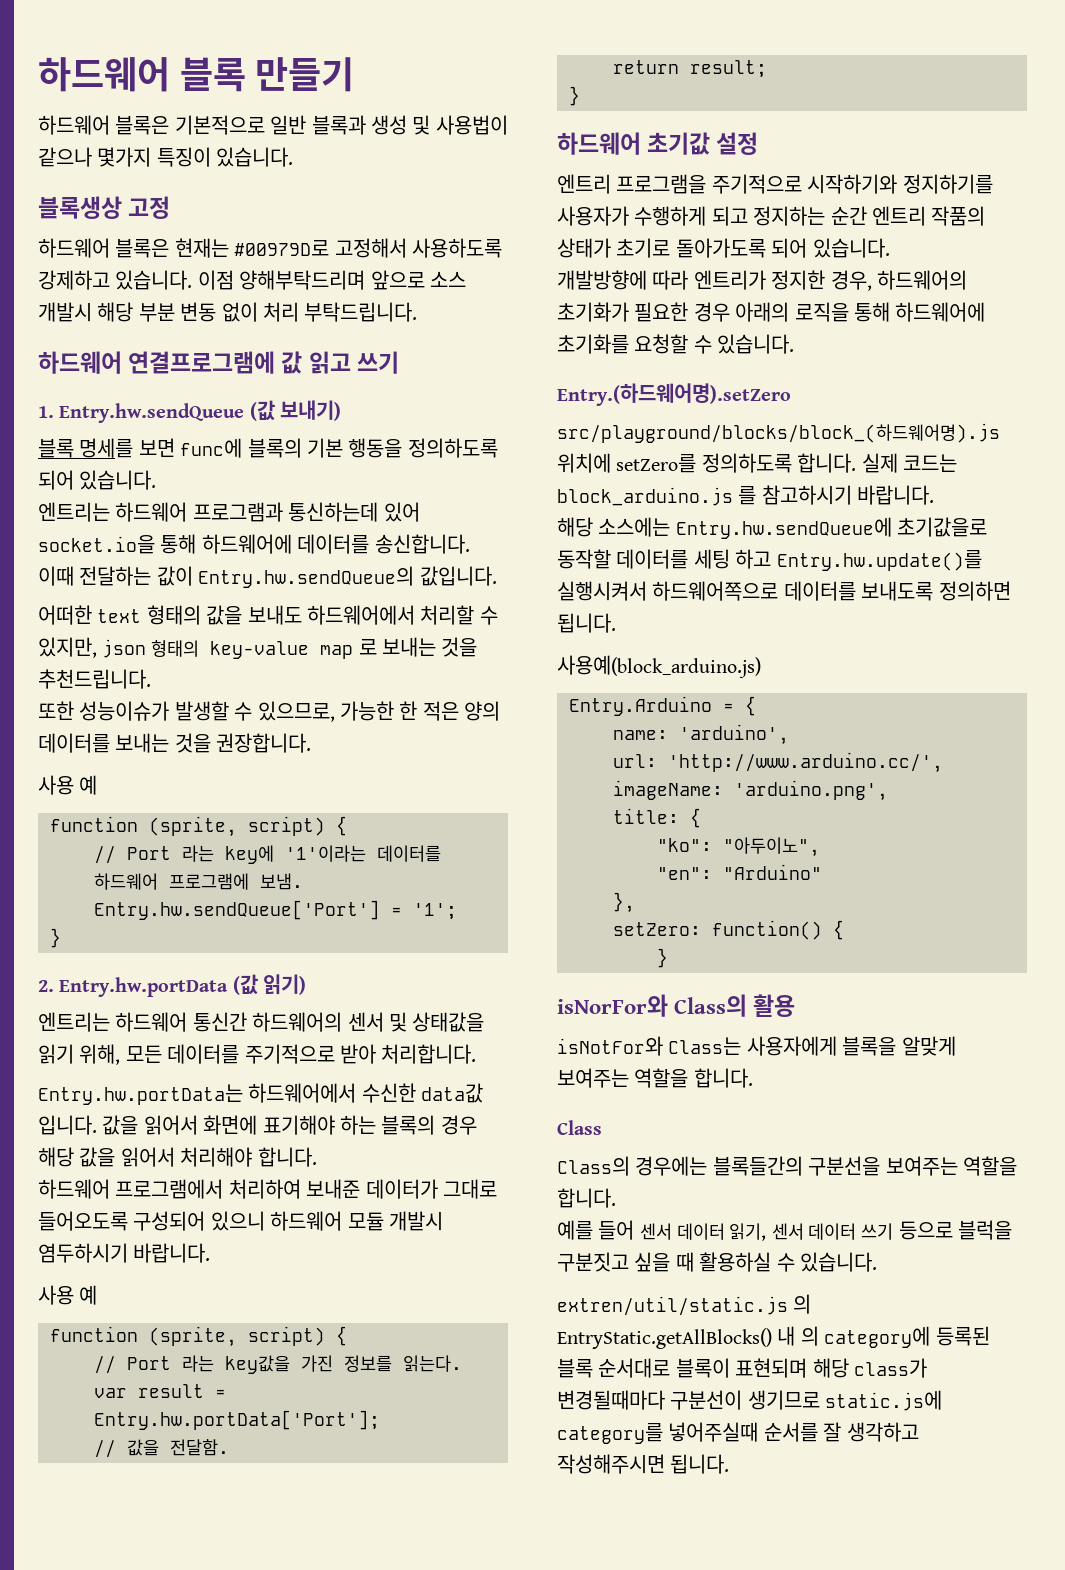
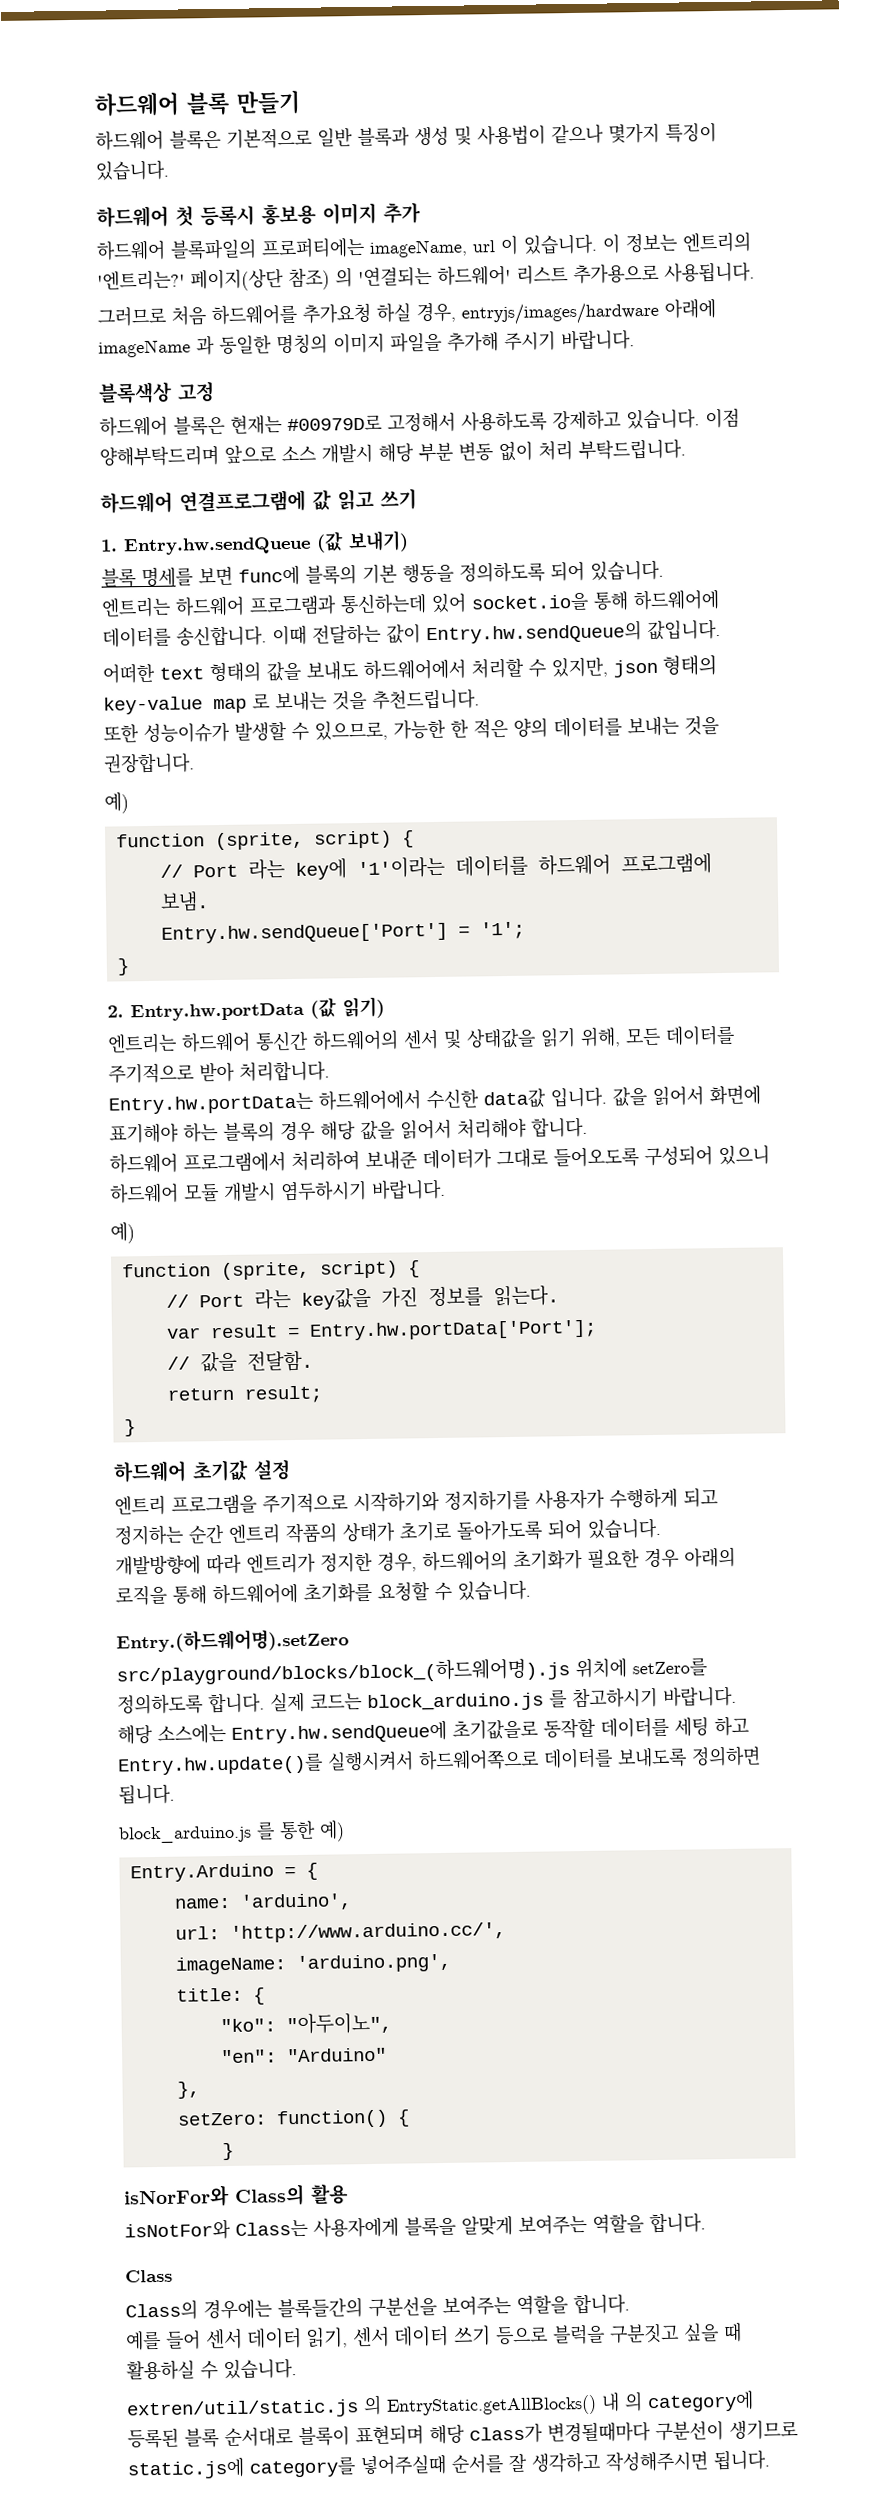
- 블록생상 고정
+ 하드웨어 첫 등록시 홍보용 이미지 추가
+ 하드웨어 블록파일의 프로퍼티에는 imageName, url 이 있습니다. 이 정보는 엔트리의 '엔트리는?' 페이지(상단 참조) 의 '연결되는 하드웨어' 리스트 추가용으로 사용됩니다.
+ 그러므로 처음 하드웨어를 추가요청 하실 경우, entryjs/images/hardware 아래에 imageName 과 동일한 명칭의 이미지 파일을 추가해 주시기 바랍니다.
+ 블록색상 고정
  또한 성능이슈가 발생할 수 있으므로, 가능한 한 적은 양의 데이터를 보내는 것을 권장합니다.
- 사용 예
+ 예)
  하드웨어 프로그램에서 처리하여 보내준 데이터가 그대로 들어오도록 구성되어 있으니 하드웨어 모듈 개발시 염두하시기 바랍니다.
- 사용 예
+ 예)
- 사용예(block_arduino.js)
+ block_arduino.js 를 통한 예)

